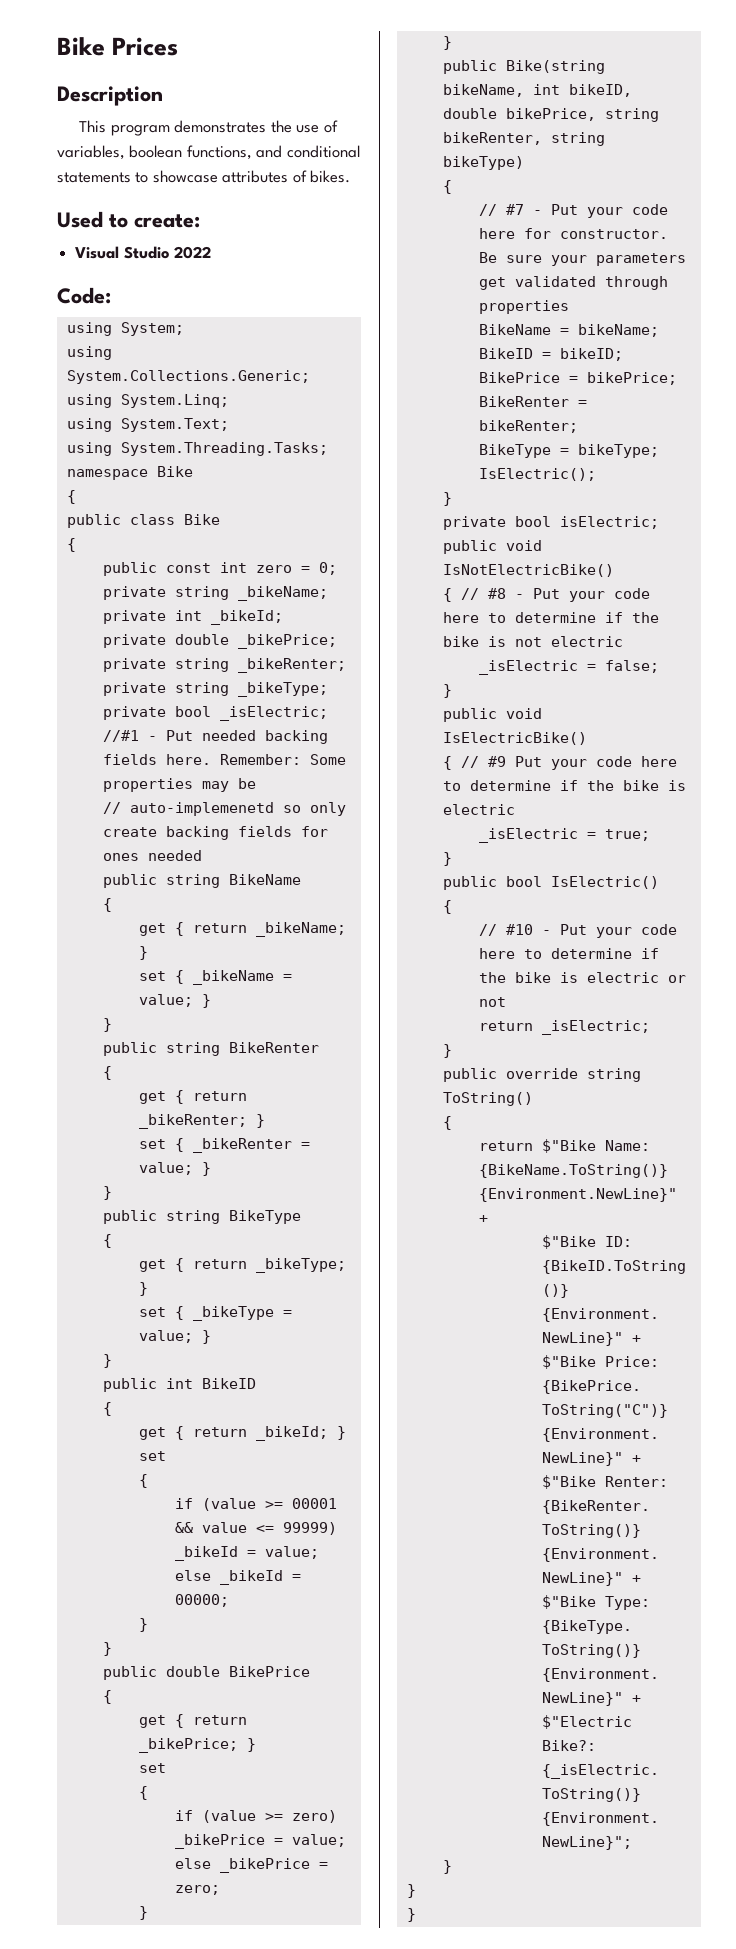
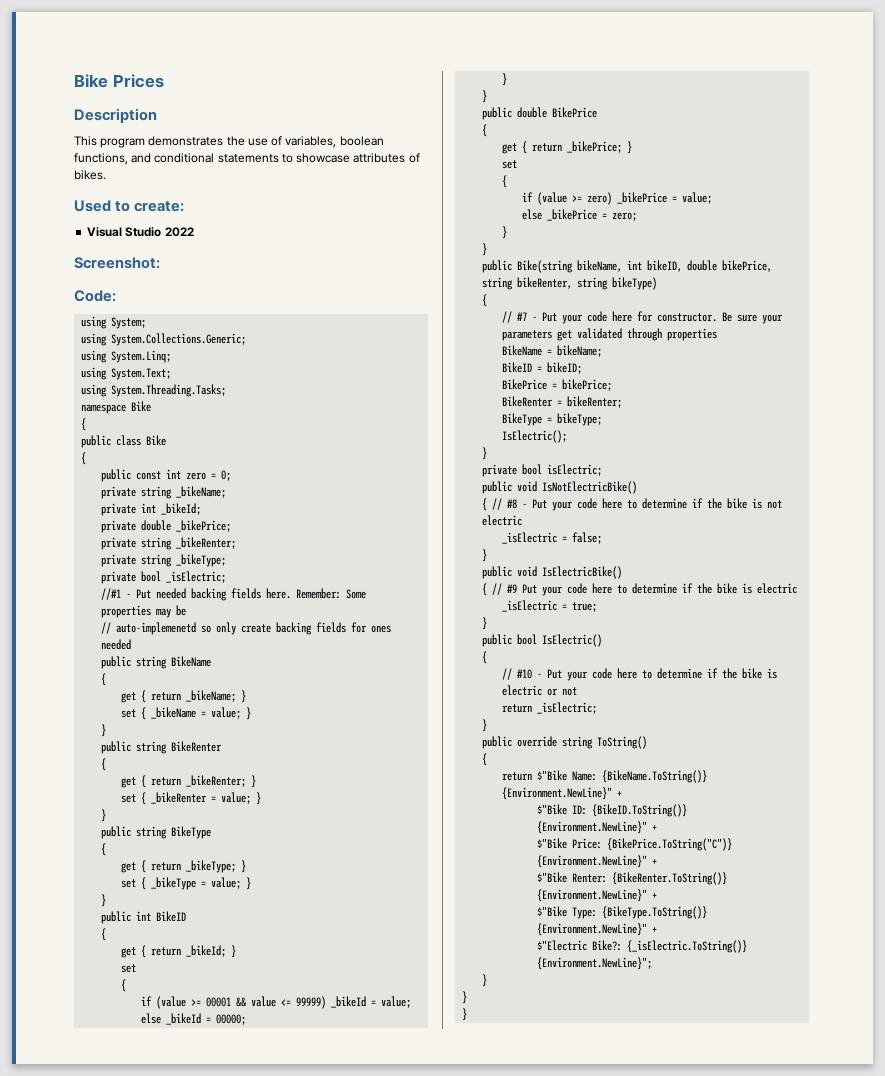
+ Screenshot:

